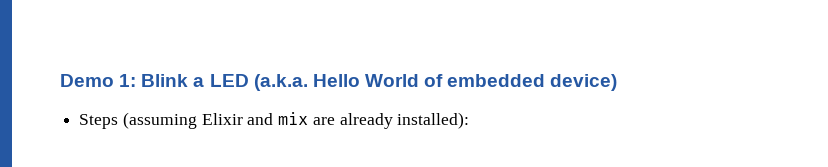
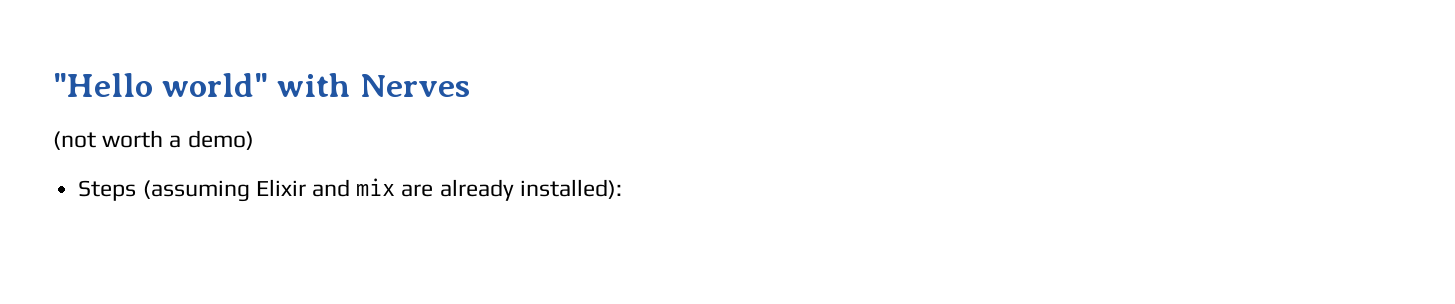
- Demo 1: Blink a LED (a.k.a. Hello World of embedded device)
+ "Hello world" with Nerves
+ (not worth a demo)

